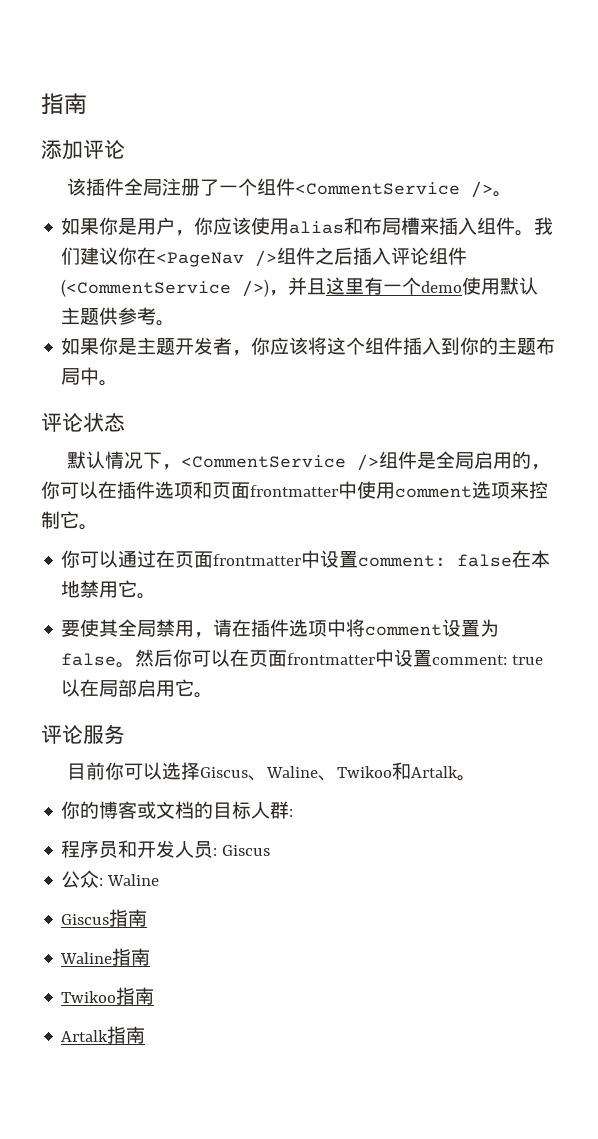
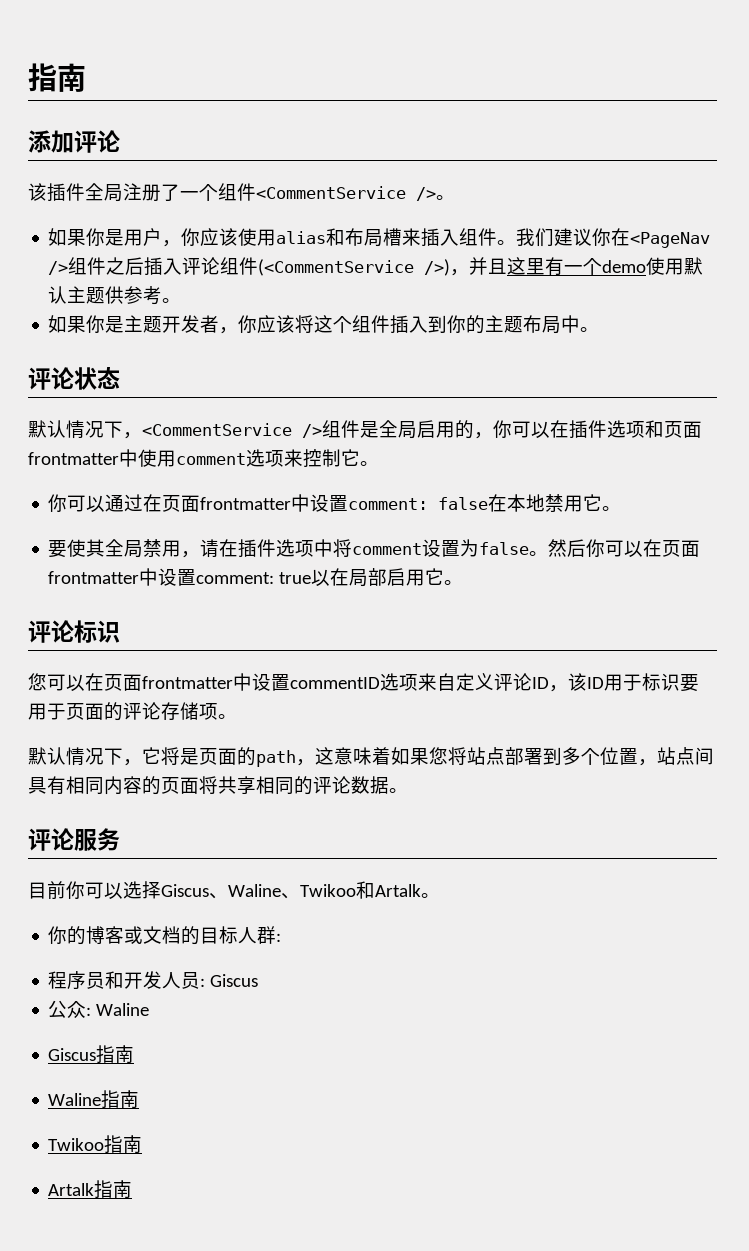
+ 评论标识
+ 您可以在页面frontmatter中设置commentID选项来自定义评论ID，该ID用于标识要用于页面的评论存储项。
+ 默认情况下，它将是页面的path，这意味着如果您将站点部署到多个位置，站点间具有相同内容的页面将共享相同的评论数据。

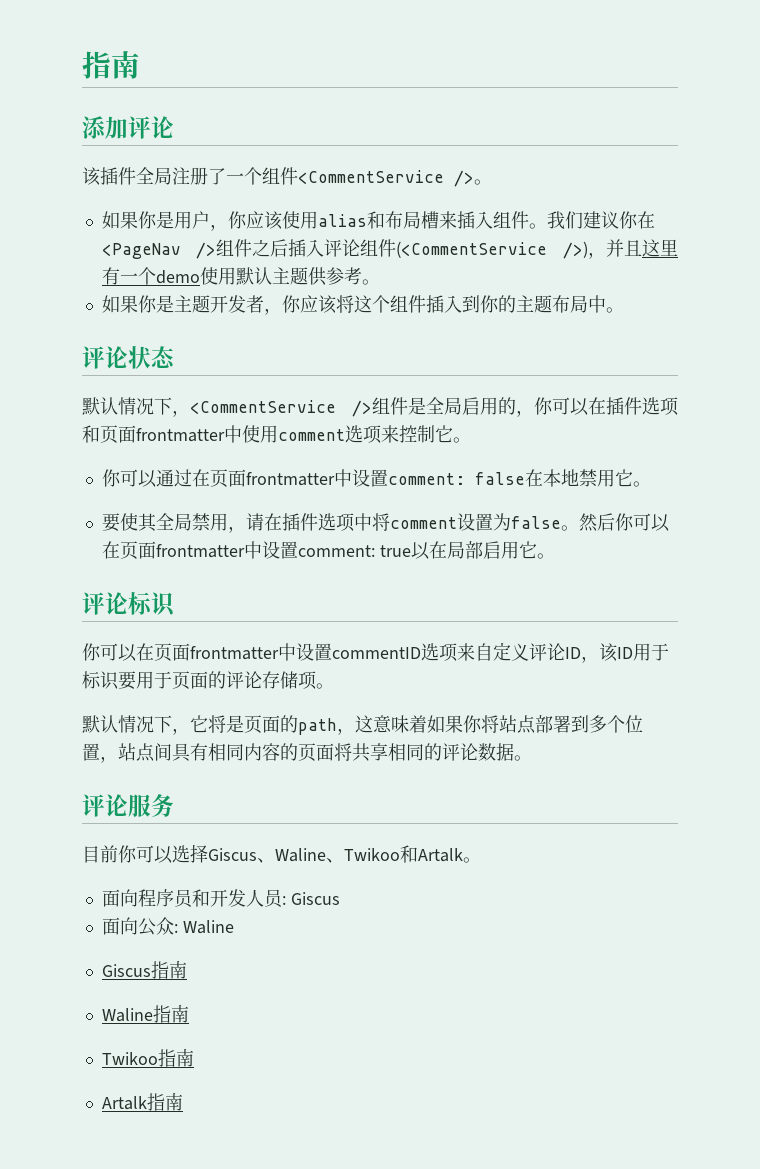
- 您可以在页面frontmatter中设置commentID选项来自定义评论ID，该ID用于标识要用于页面的评论存储项。
+ 你可以在页面frontmatter中设置commentID选项来自定义评论ID，该ID用于标识要用于页面的评论存储项。
- 默认情况下，它将是页面的path，这意味着如果您将站点部署到多个位置，站点间具有相同内容的页面将共享相同的评论数据。
+ 默认情况下，它将是页面的path，这意味着如果你将站点部署到多个位置，站点间具有相同内容的页面将共享相同的评论数据。
- 你的博客或文档的目标人群:
- 程序员和开发人员: Giscus
+ 面向程序员和开发人员: Giscus
- 公众: Waline
+ 面向公众: Waline

